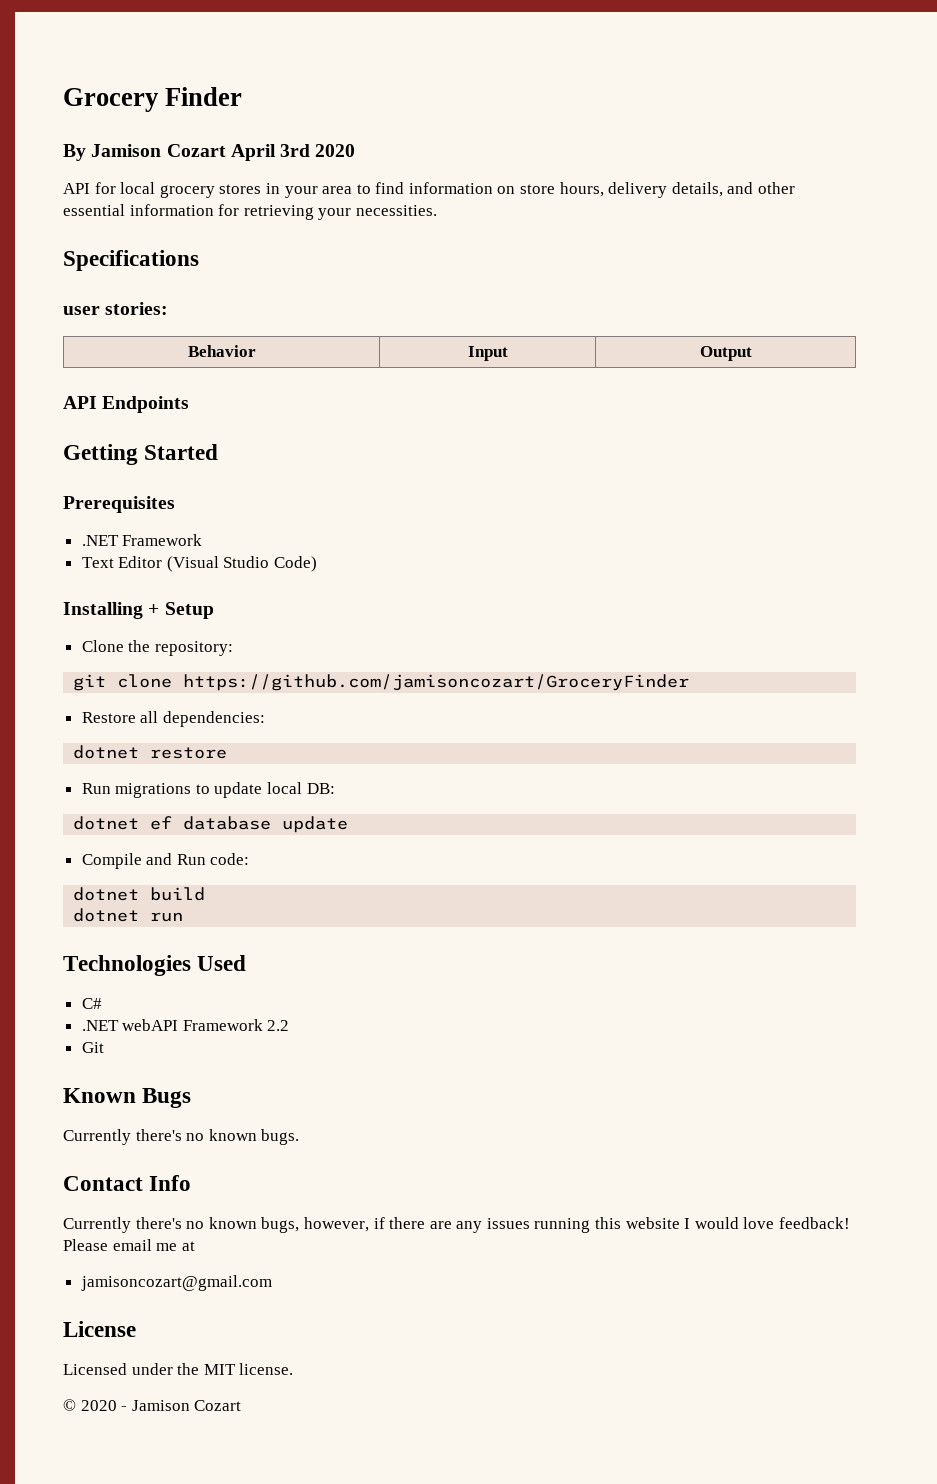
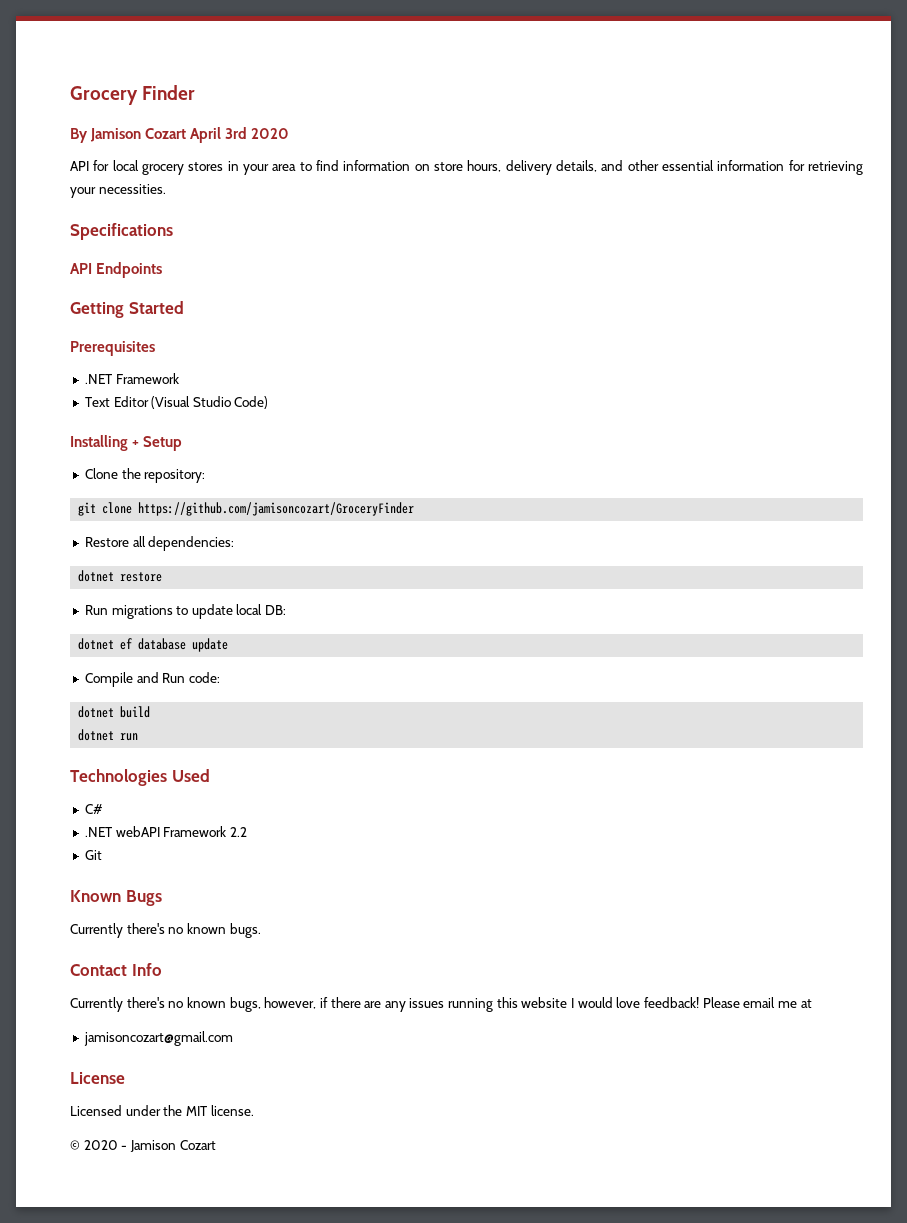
- user stories:
- Behavior | Input | Output

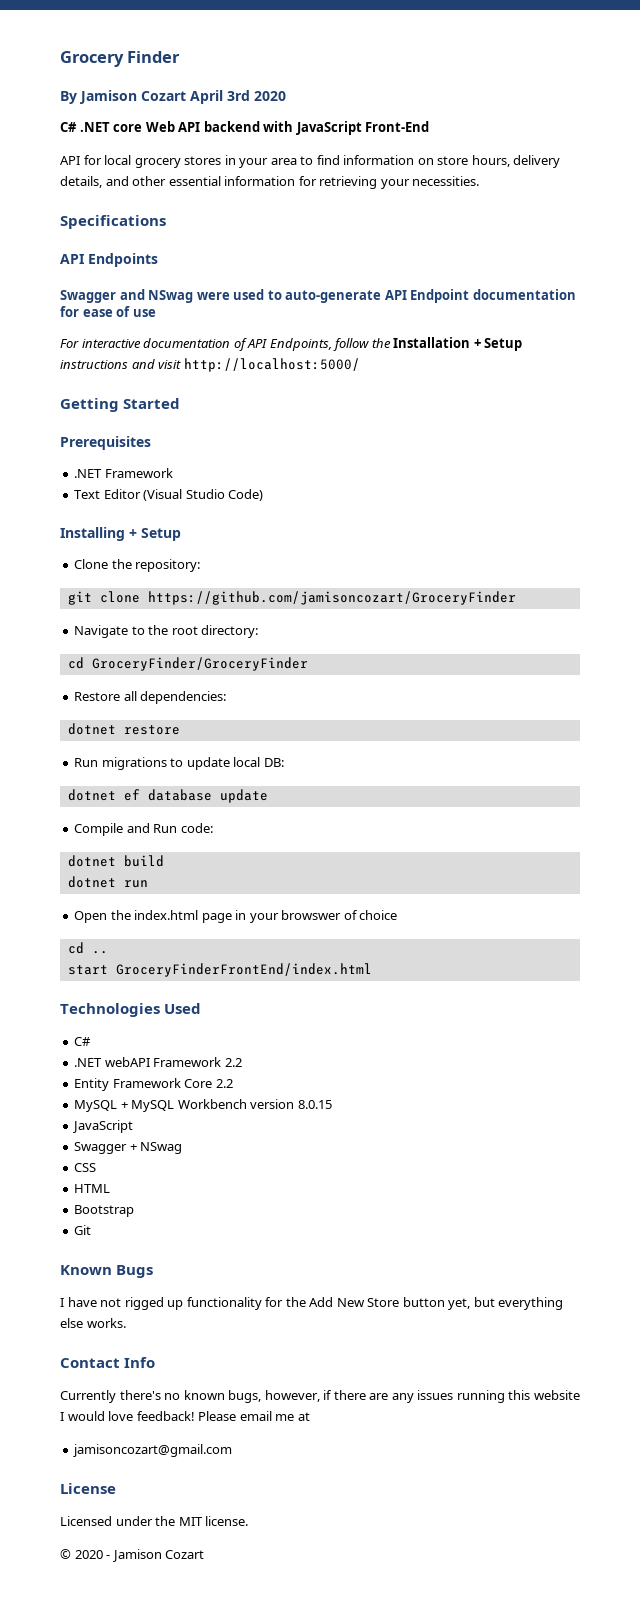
+ C# .NET core Web API backend with JavaScript Front-End
+ Swagger and NSwag were used to auto-generate API Endpoint documentation for ease of use
+ For interactive documentation of API Endpoints, follow the Installation + Setup instructions and visit http://localhost:5000/
+ Navigate to the root directory:
+ cd GroceryFinder/GroceryFinder
+ Open the index.html page in your browswer of choice
+ cd ..
+ start GroceryFinderFrontEnd/index.html
+ Entity Framework Core 2.2
+ MySQL + MySQL Workbench version 8.0.15
+ JavaScript
+ Swagger + NSwag
+ CSS
+ HTML
+ Bootstrap
  Git
  Known Bugs
- Currently there's no known bugs.
+ I have not rigged up functionality for the Add New Store button yet, but everything else works.

